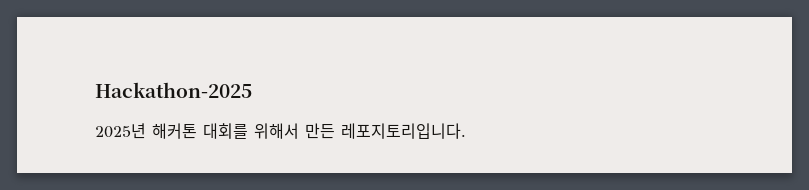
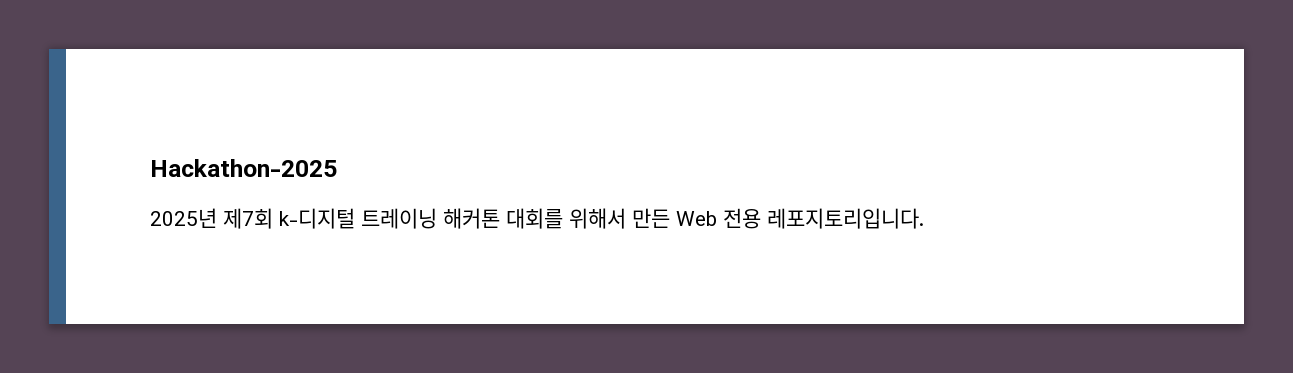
- 2025년 해커톤 대회를 위해서 만든 레포지토리입니다.
+ 2025년 제7회 k-디지털 트레이닝 해커톤 대회를 위해서 만든 Web 전용 레포지토리입니다.

